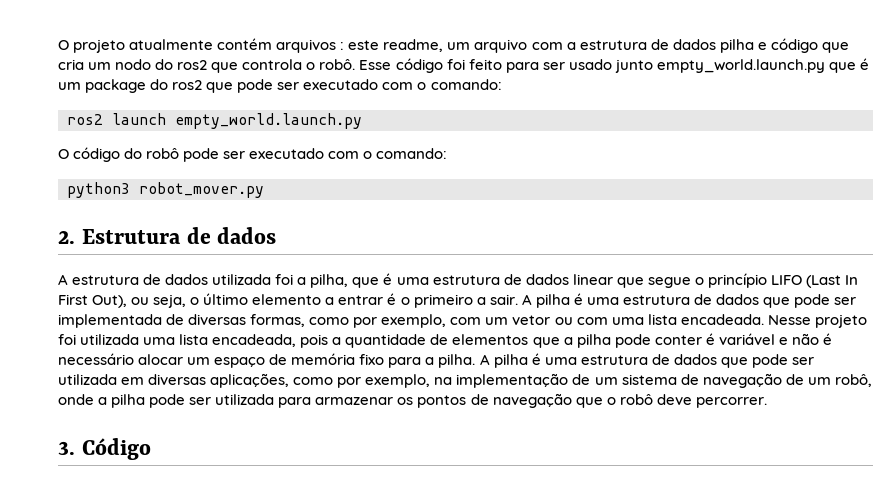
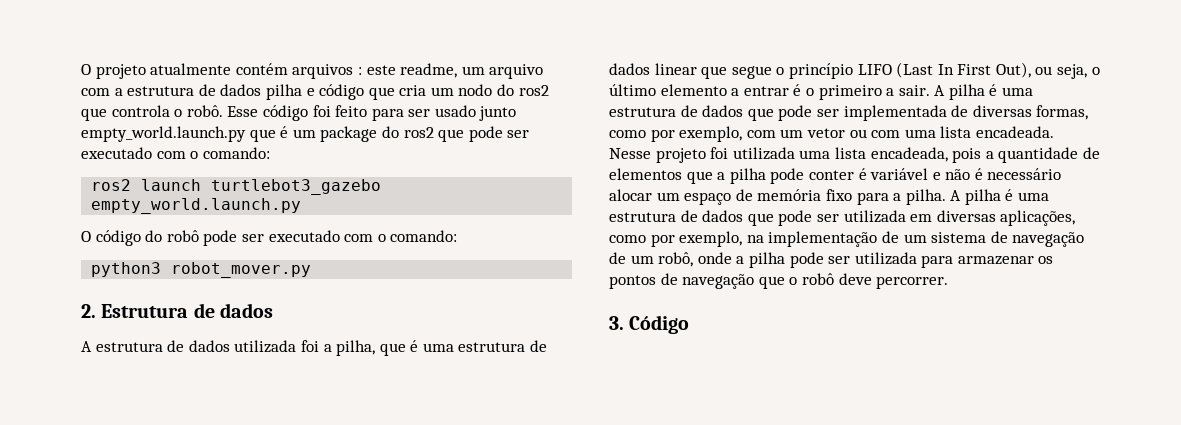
- ros2 launch empty_world.launch.py
+ ros2 launch turtlebot3_gazebo empty_world.launch.py

